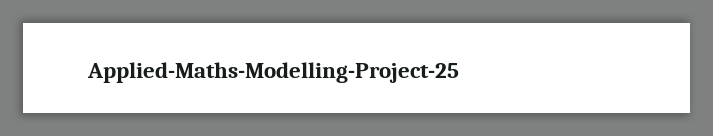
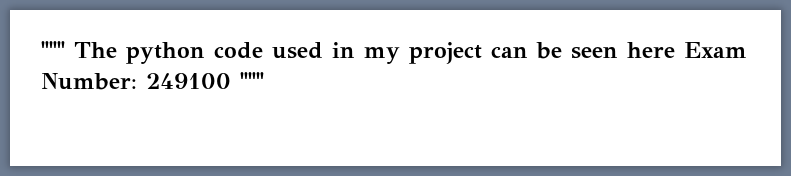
- Applied-Maths-Modelling-Project-25
+ """ The python code used in my project can be seen here Exam Number: 249100 """

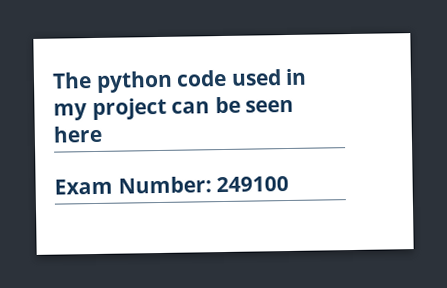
- """ The python code used in my project can be seen here Exam Number: 249100 """
+ The python code used in my project can be seen here
+ Exam Number: 249100

